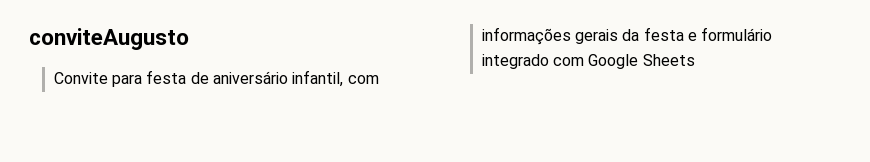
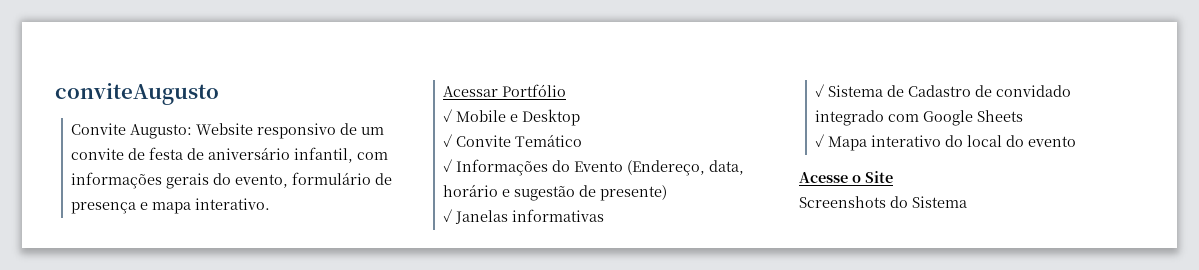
- Convite para festa de aniversário infantil, com informações gerais da festa e formulário integrado com Google Sheets
+ Convite Augusto: Website responsivo de um convite de festa de aniversário infantil, com informações gerais do evento, formulário de presença e mapa interativo.
+ Acessar Portfólio
+ ✓ Mobile e Desktop
+ ✓ Convite Temático
+ ✓ Informações do Evento (Endereço, data, horário e sugestão de presente)
+ ✓ Janelas informativas
+ ✓ Sistema de Cadastro de convidado integrado com Google Sheets
+ ✓ Mapa interativo do local do evento
+ Acesse o Site
+ Screenshots do Sistema

